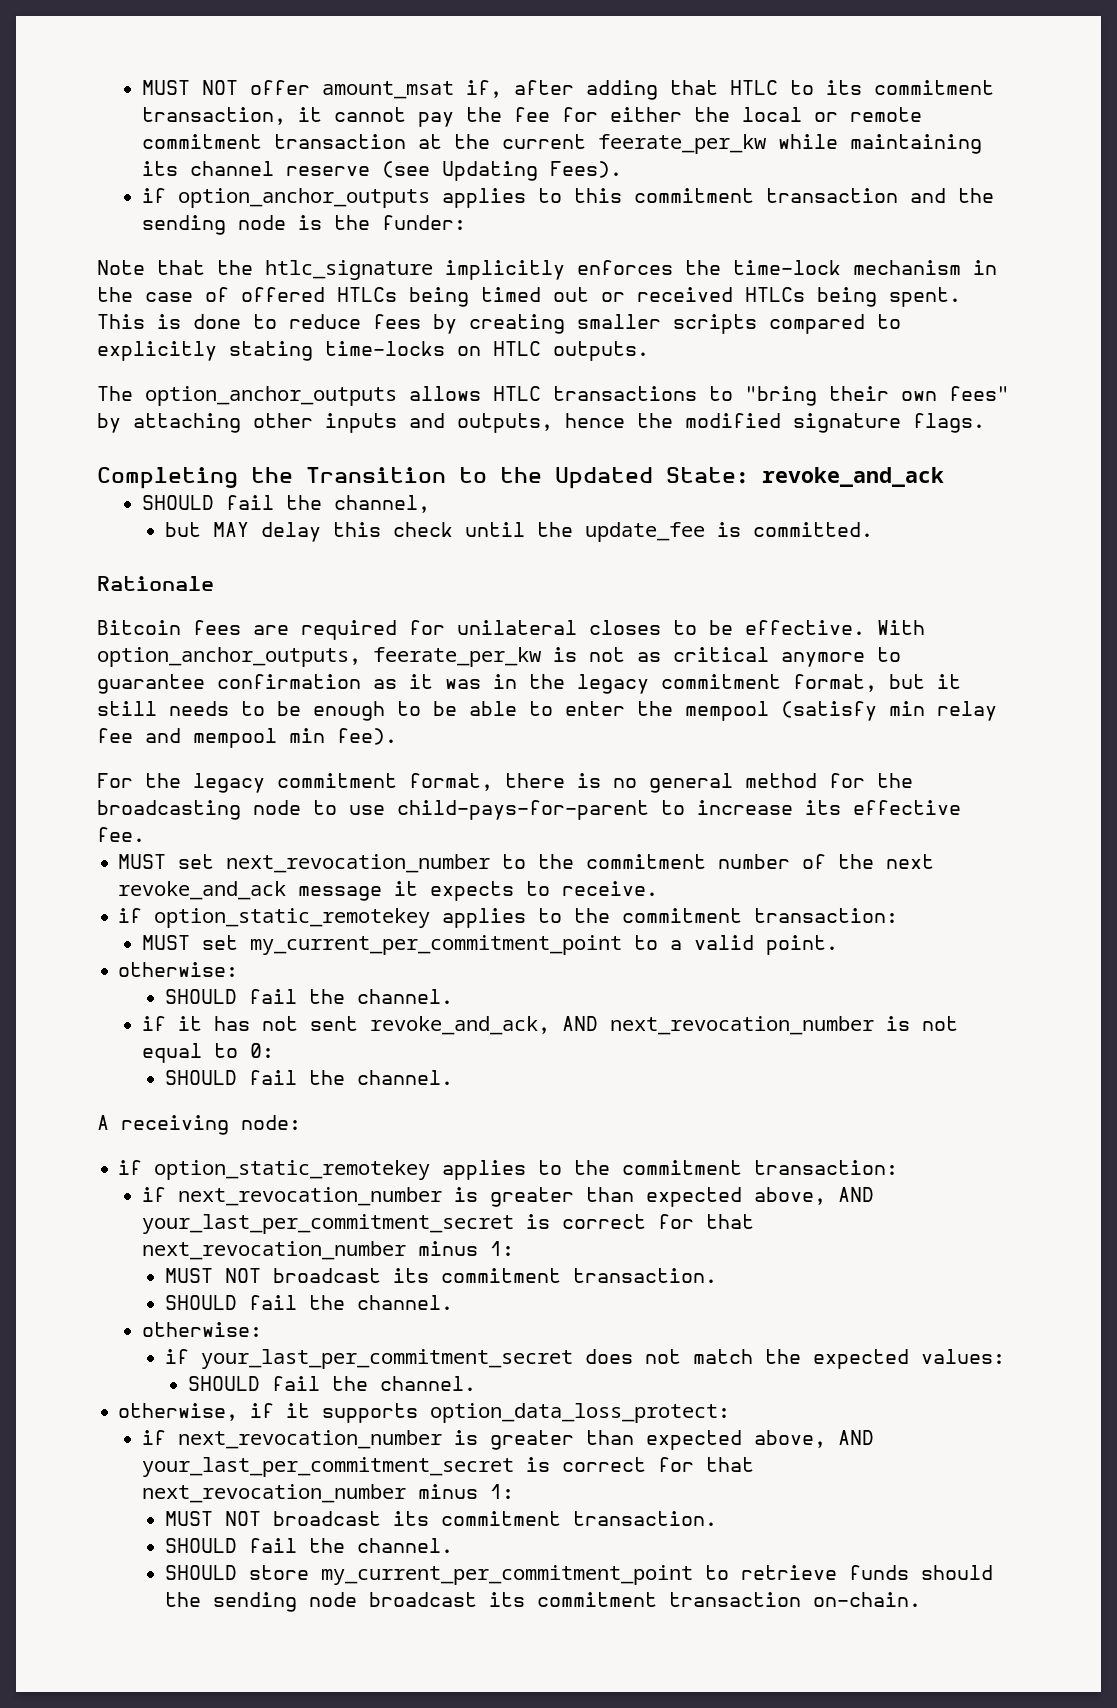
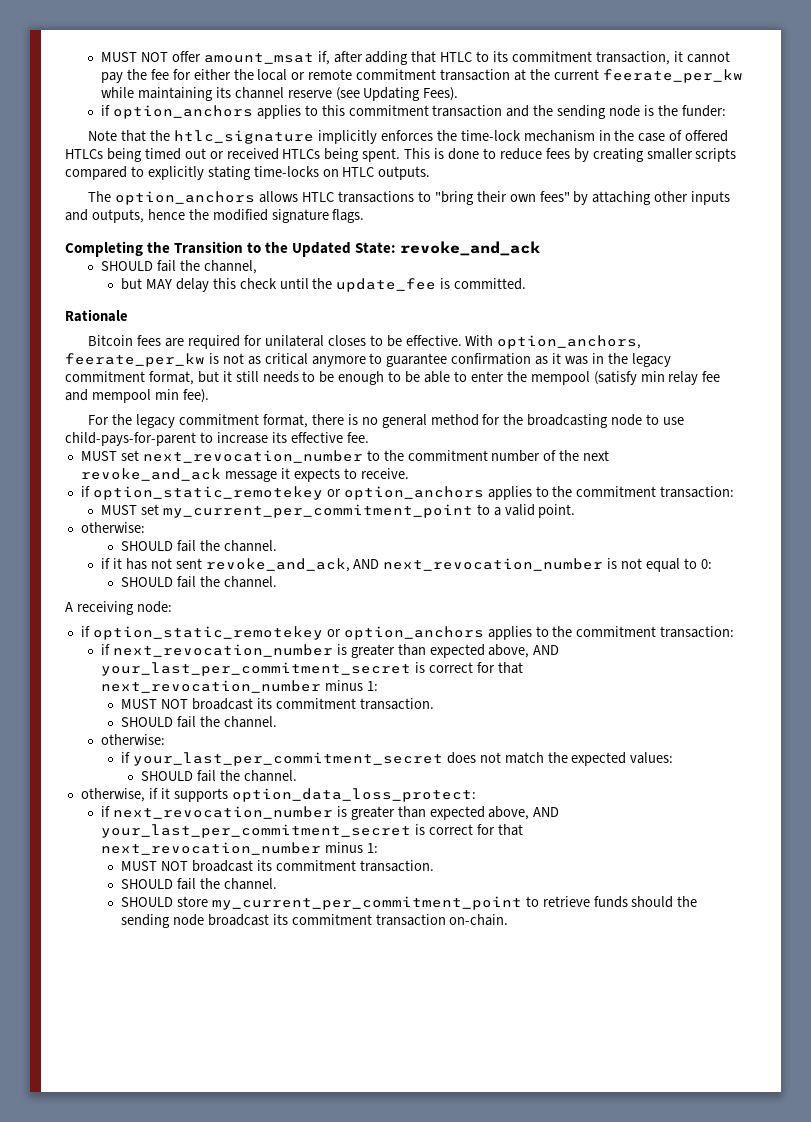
- if option_anchor_outputs applies to this commitment transaction and the sending node is the funder:
+ if option_anchors applies to this commitment transaction and the sending node is the funder:
- The option_anchor_outputs allows HTLC transactions to "bring their own fees" by attaching other inputs and outputs, hence the modified signature flags.
+ The option_anchors allows HTLC transactions to "bring their own fees" by attaching other inputs and outputs, hence the modified signature flags.
- With option_anchor_outputs, feerate_per_kw is not as critical anymore to guarantee confirmation as it was in the legacy commitment format, but it still needs to be enough to be able to enter the mempool (satisfy min relay fee and mempool min fee).
+ With option_anchors, feerate_per_kw is not as critical anymore to guarantee confirmation as it was in the legacy commitment format, but it still needs to be enough to be able to enter the mempool (satisfy min relay fee and mempool min fee).
  MUST set next_revocation_number to the commitment number of the next revoke_and_ack message it expects to receive.
- if option_static_remotekey applies to the commitment transaction:
+ if option_static_remotekey or option_anchors applies to the commitment transaction:
  A receiving node:
- if option_static_remotekey applies to the commitment transaction:
+ if option_static_remotekey or option_anchors applies to the commitment transaction:

